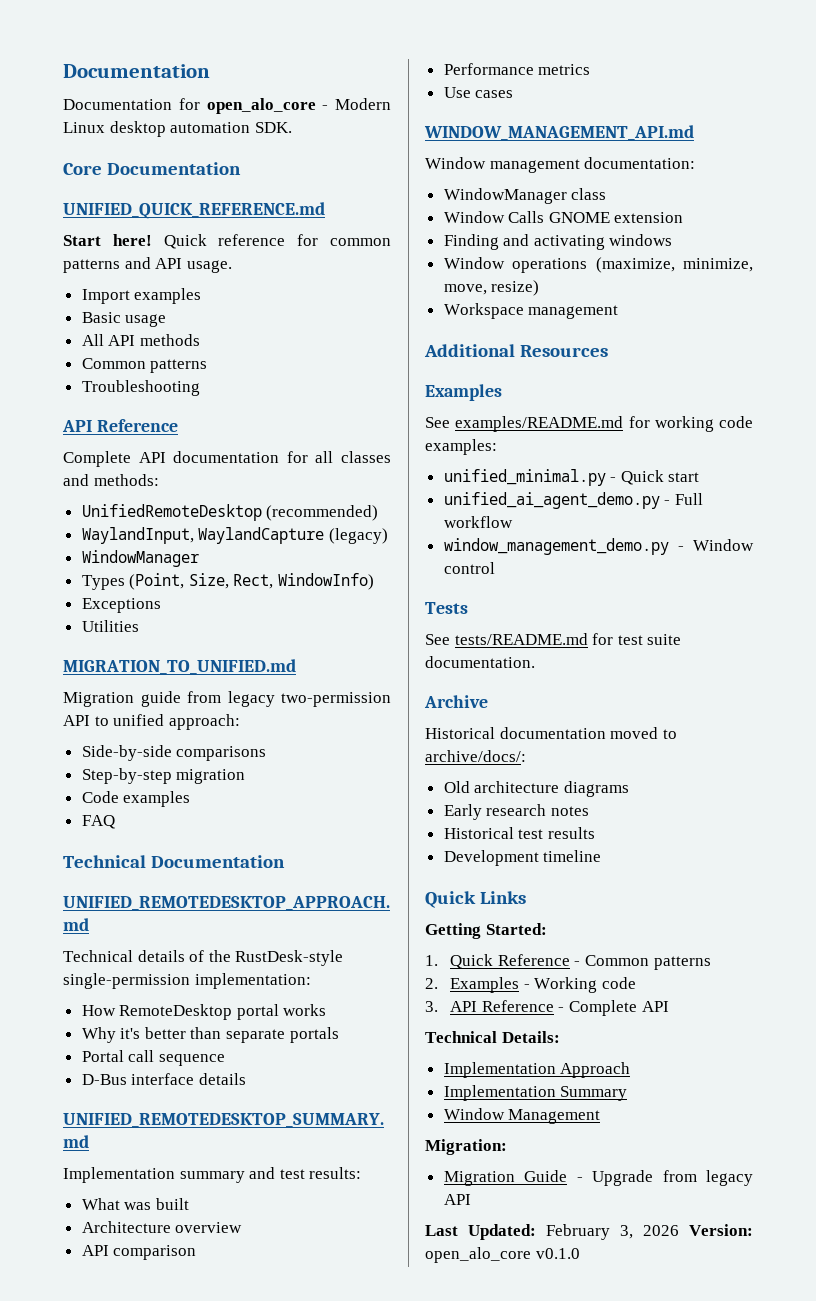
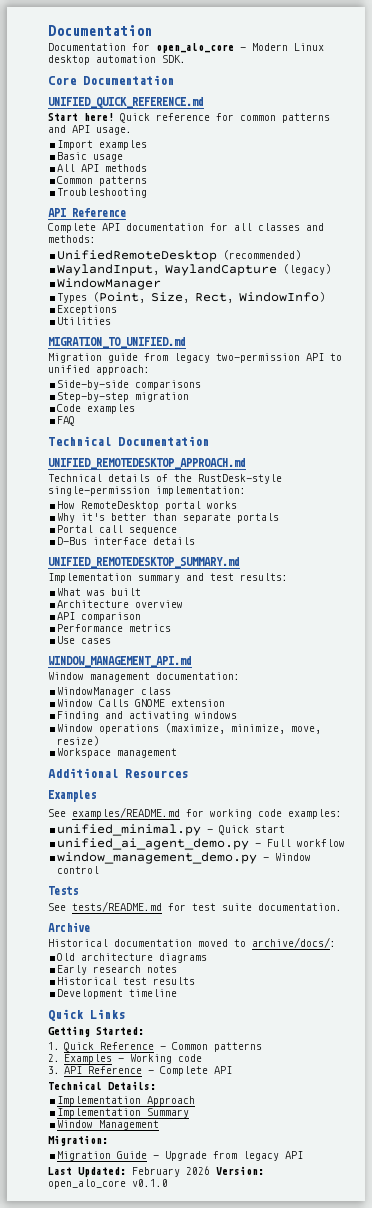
- Last Updated: February 3, 2026 Version: open_alo_core v0.1.0
+ Last Updated: February 2026 Version: open_alo_core v0.1.0

